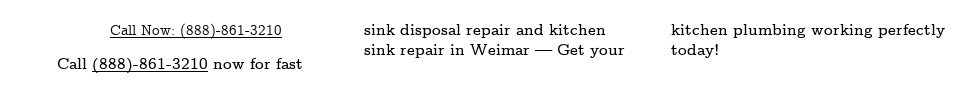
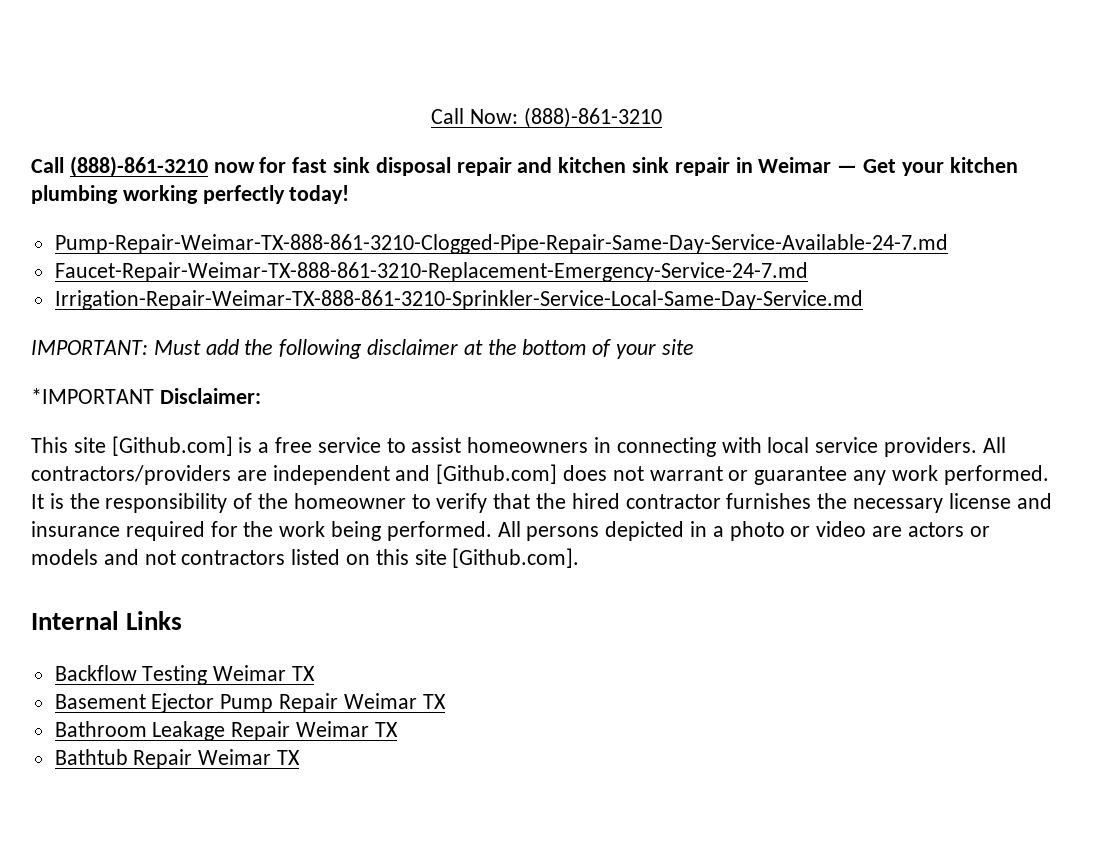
+ Pump-Repair-Weimar-TX-888-861-3210-Clogged-Pipe-Repair-Same-Day-Service-Available-24-7.md
+ Faucet-Repair-Weimar-TX-888-861-3210-Replacement-Emergency-Service-24-7.md
+ Irrigation-Repair-Weimar-TX-888-861-3210-Sprinkler-Service-Local-Same-Day-Service.md
+ IMPORTANT: Must add the following disclaimer at the bottom of your site
+ *IMPORTANT Disclaimer:
+ This site [Github.com] is a free service to assist homeowners in connecting with local service providers. All contractors/providers are independent and [Github.com] does not warrant or guarantee any work performed. It is the responsibility of the homeowner to verify that the hired contractor furnishes the necessary license and insurance required for the work being performed. All persons depicted in a photo or video are actors or models and not contractors listed on this site [Github.com].
+ Internal Links
+ Backflow Testing Weimar TX
+ Basement Ejector Pump Repair Weimar TX
+ Bathroom Leakage Repair Weimar TX
+ Bathtub Repair Weimar TX

